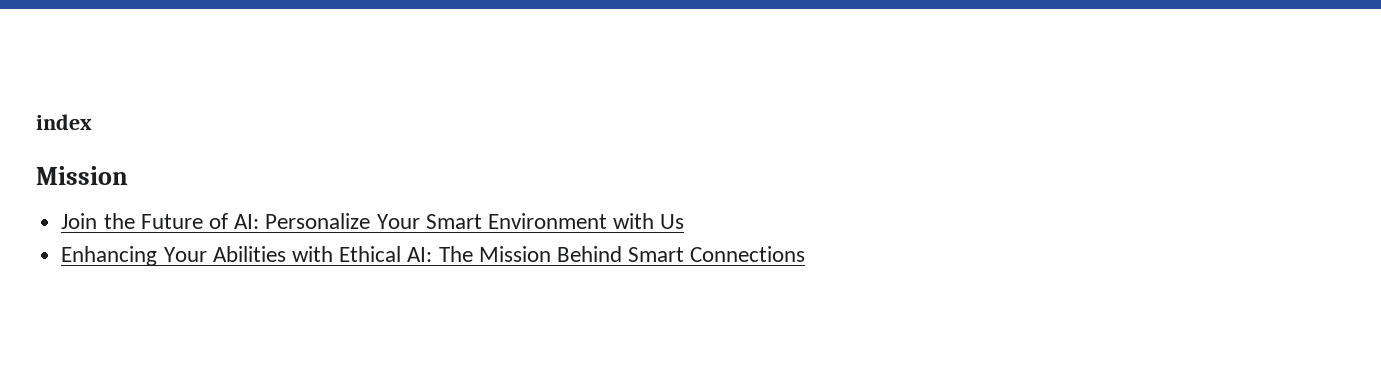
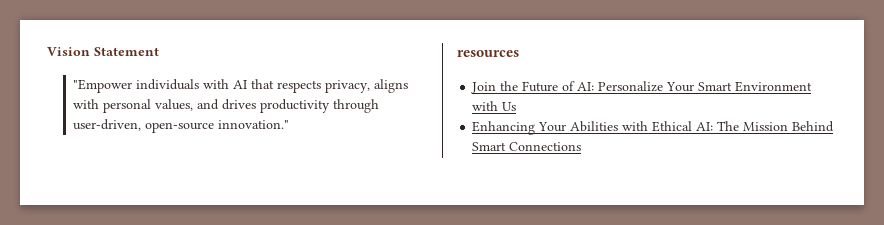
- index
- Mission
+ Vision Statement
+ "Empower individuals with AI that respects privacy, aligns with personal values, and drives productivity through user-driven, open-source innovation."
+ resources

